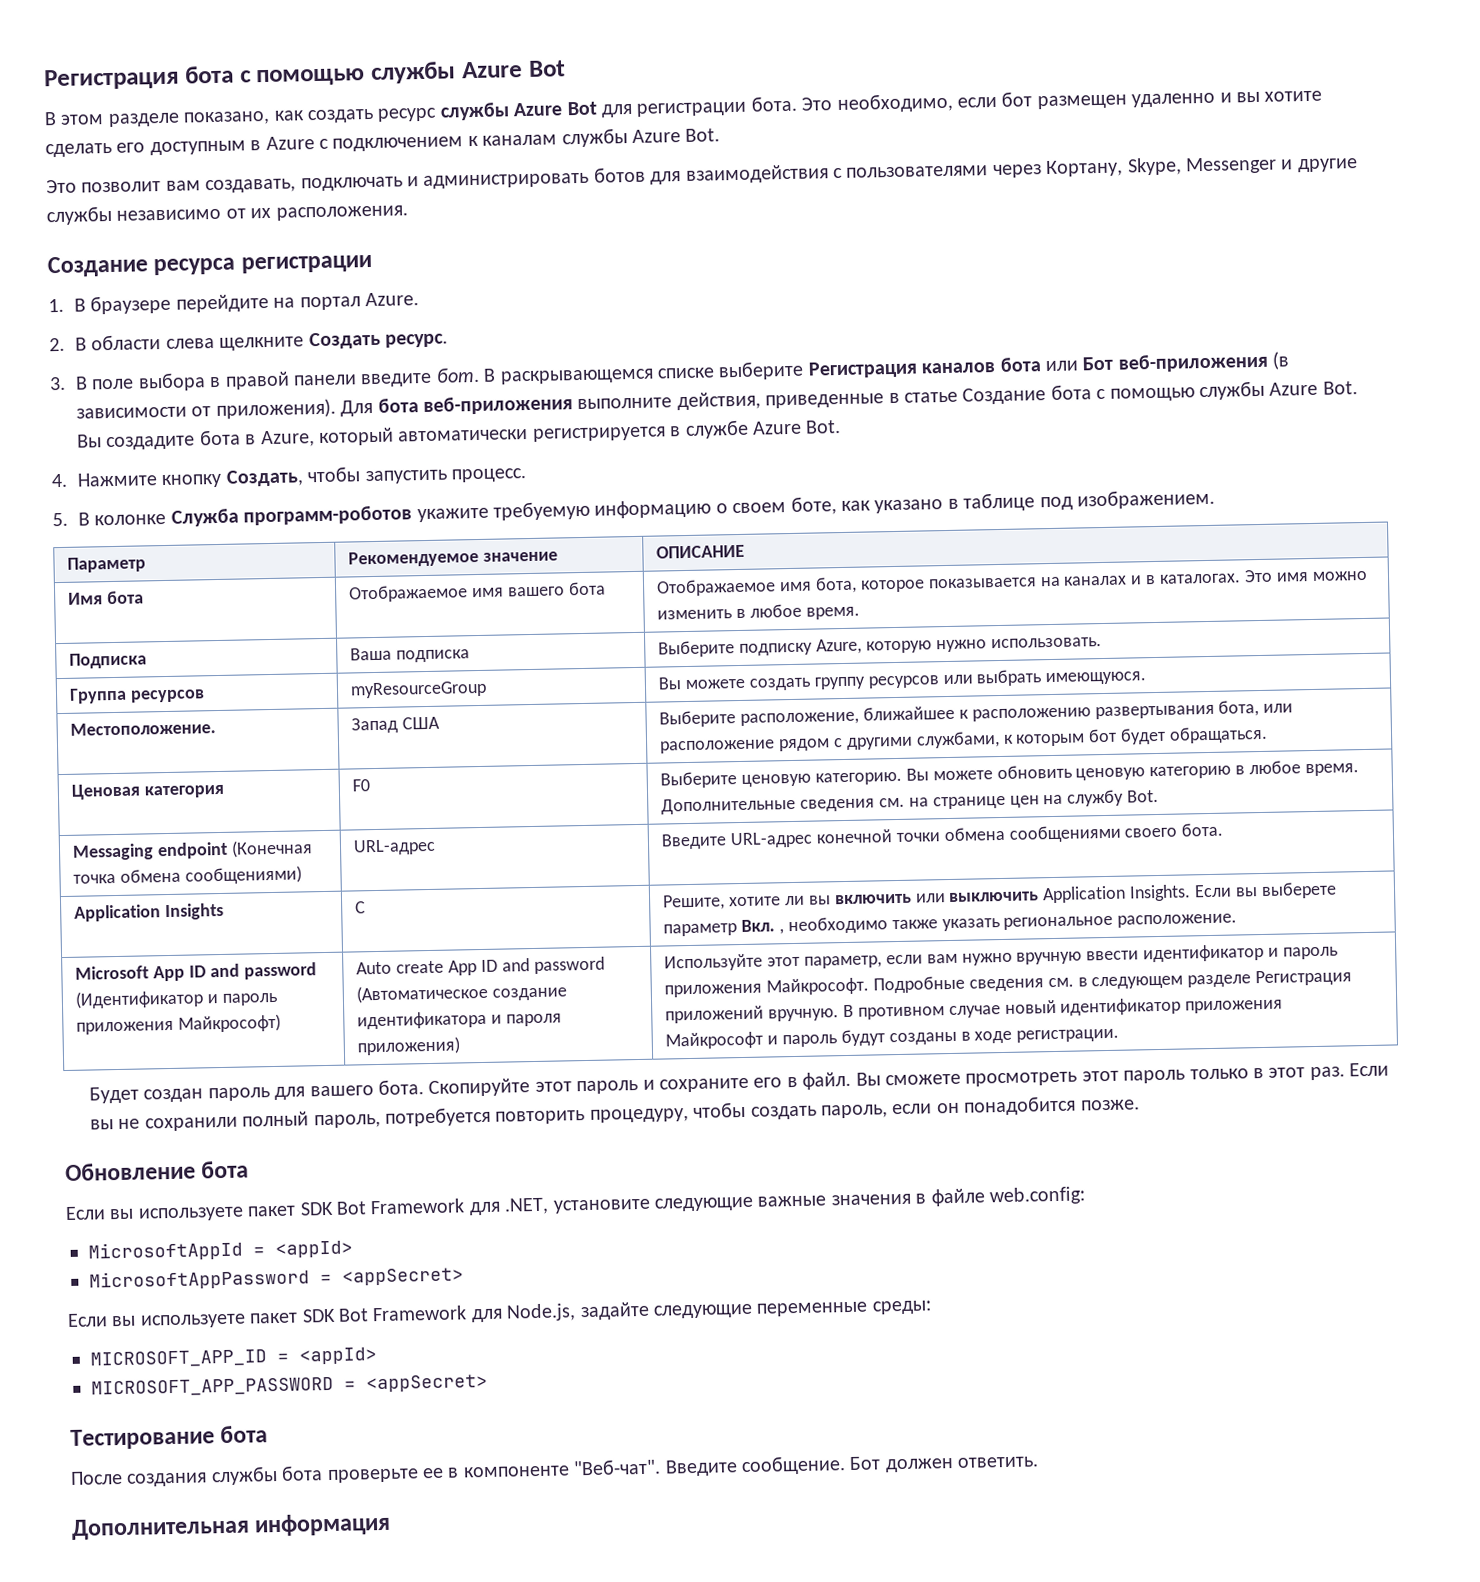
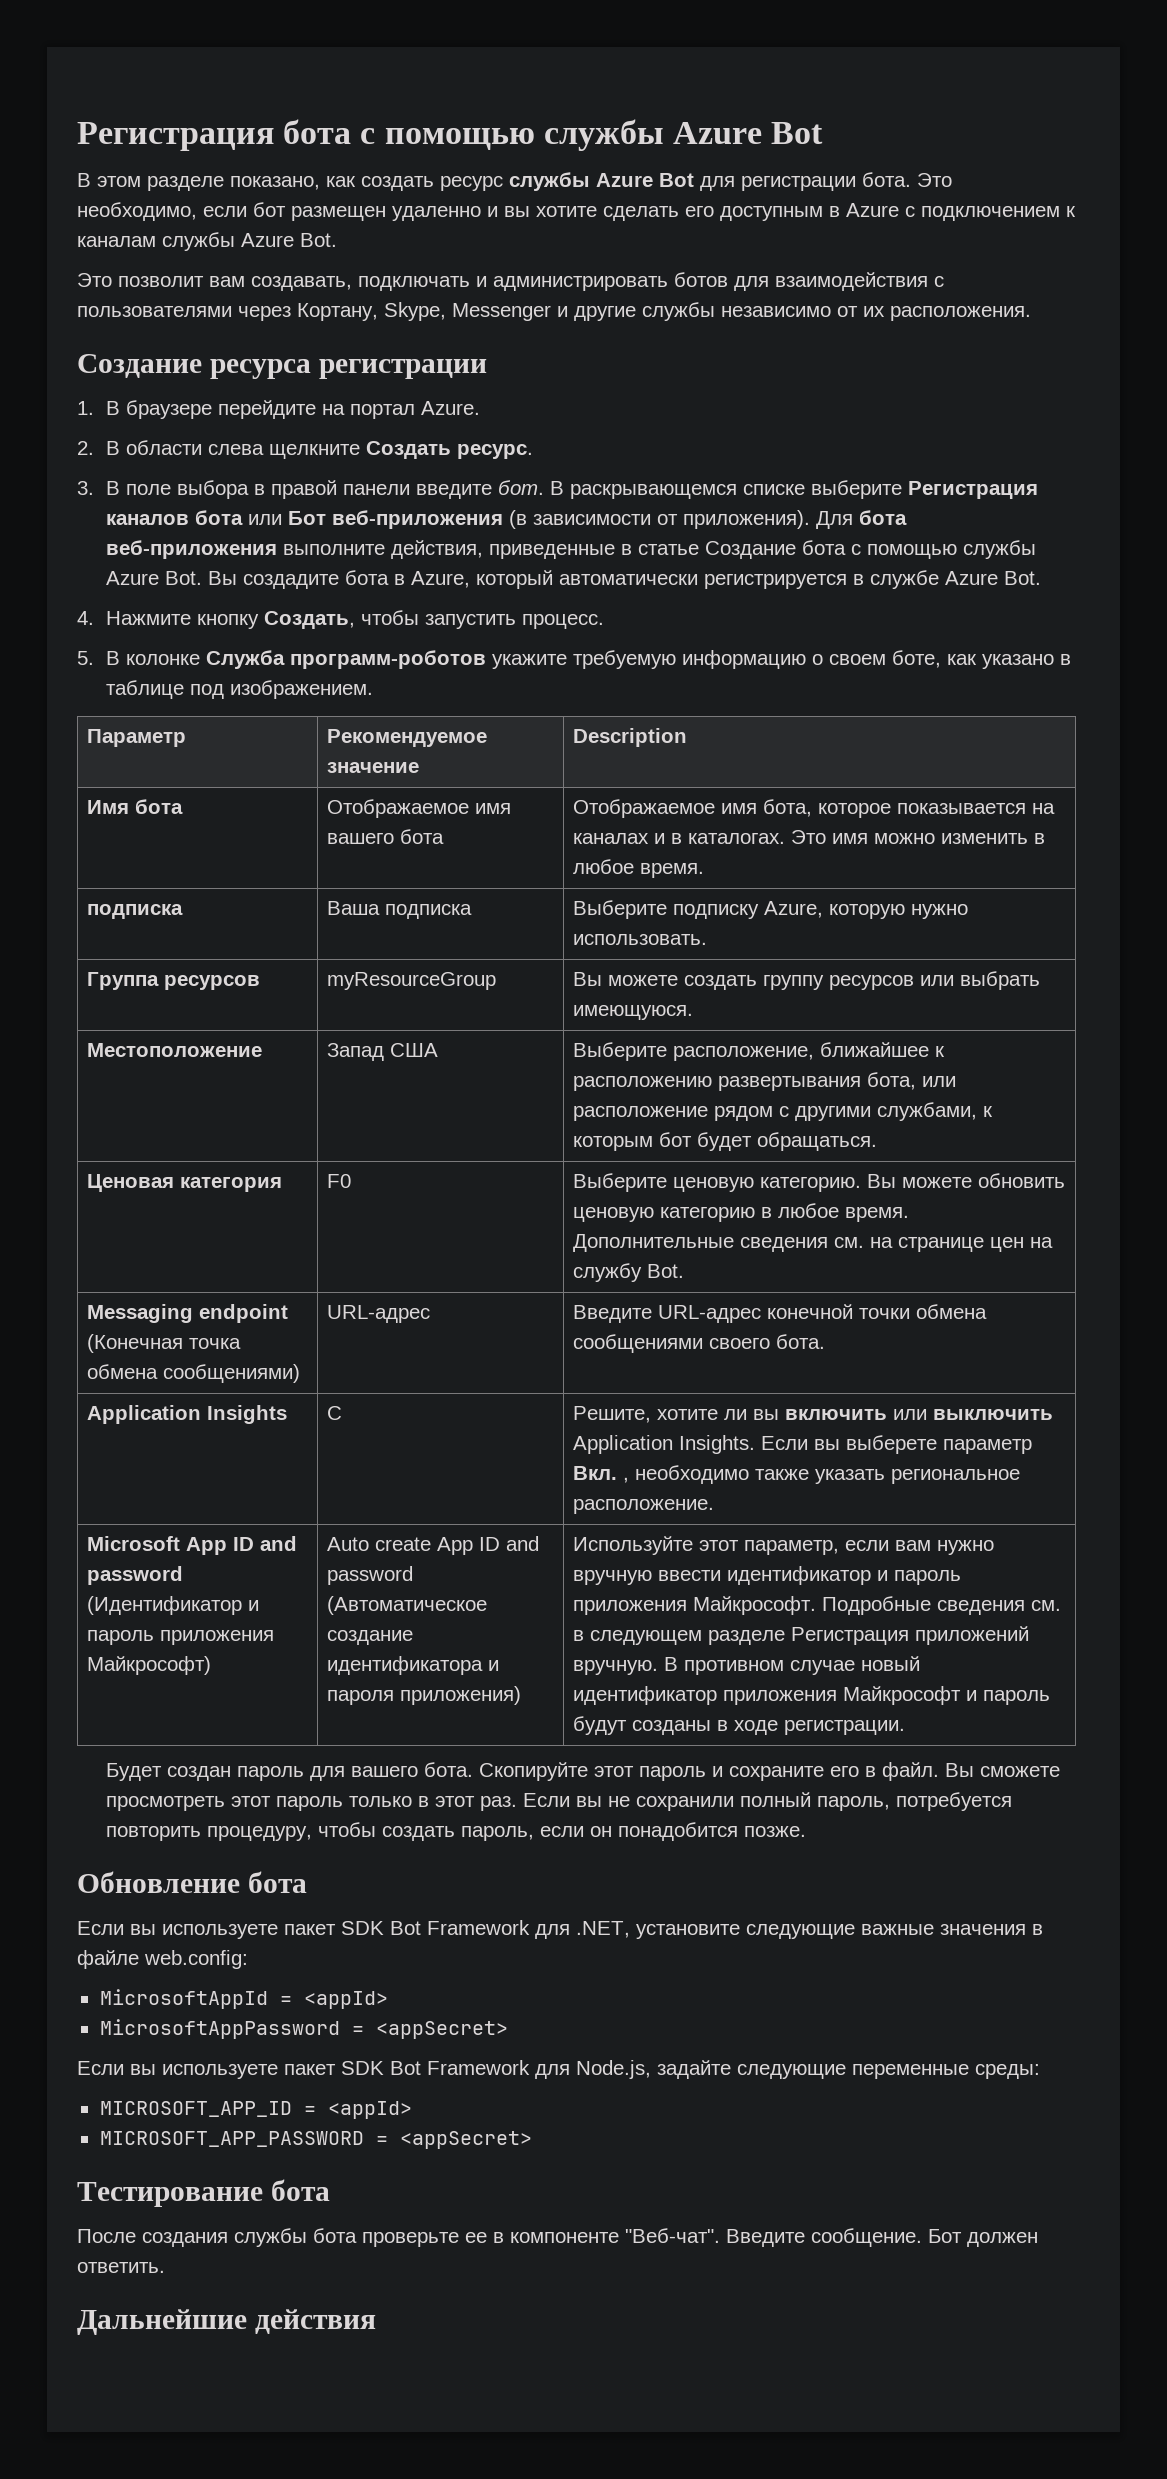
- Параметр | Рекомендуемое значение | ОПИСАНИЕ
+ Параметр | Рекомендуемое значение | Description
- Подписка | Ваша подписка | Выберите подписку Azure, которую нужно использовать.
+ подписка | Ваша подписка | Выберите подписку Azure, которую нужно использовать.
- Местоположение. | Запад США | Выберите расположение, ближайшее к расположению развертывания бота, или расположение рядом с другими службами, к которым бот будет обращаться.
+ Местоположение | Запад США | Выберите расположение, ближайшее к расположению развертывания бота, или расположение рядом с другими службами, к которым бот будет обращаться.
- Дополнительная информация
+ Дальнейшие действия

